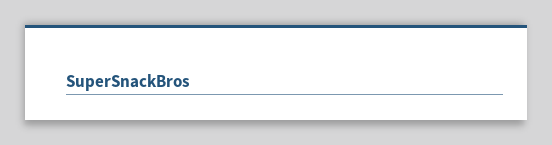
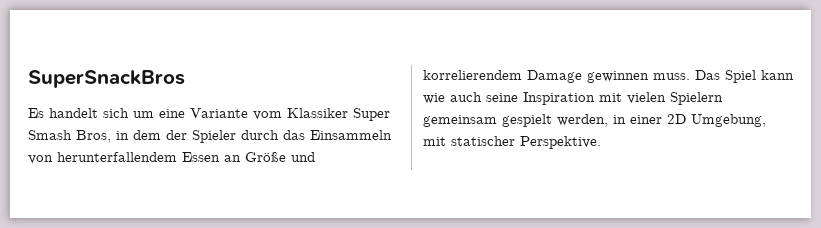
+ Es handelt sich um eine Variante vom Klassiker Super Smash Bros, in dem der Spieler durch das Einsammeln von herunterfallendem Essen an Größe und korrelierendem Damage gewinnen muss. Das Spiel kann wie auch seine Inspiration mit vielen Spielern gemeinsam gespielt werden, in einer 2D Umgebung, mit statischer Perspektive.

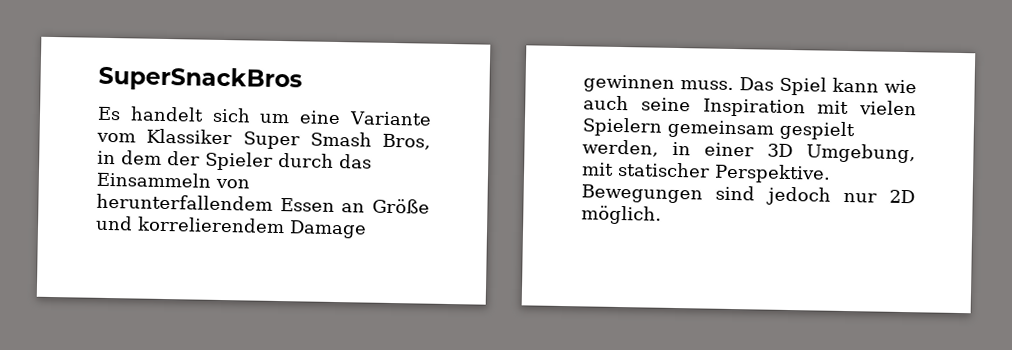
- Das Spiel kann wie auch seine Inspiration mit vielen Spielern gemeinsam gespielt werden, in einer 2D Umgebung, mit statischer Perspektive.
+ Das Spiel kann wie auch seine Inspiration mit vielen Spielern gemeinsam gespielt werden, in einer 3D Umgebung, mit statischer Perspektive.
+ Bewegungen sind jedoch nur 2D möglich.

